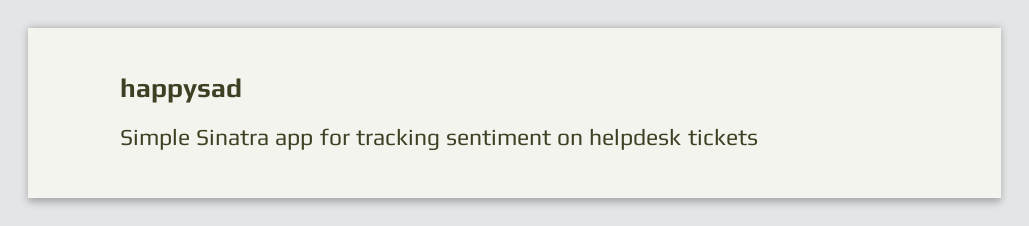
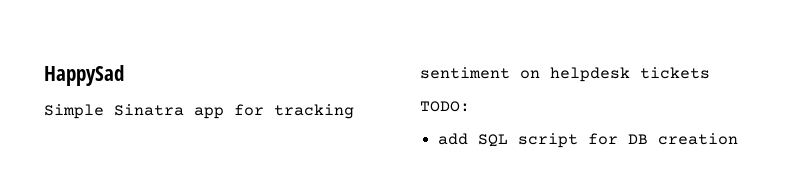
- happysad
+ HappySad
+ TODO:
+ add SQL script for DB creation

